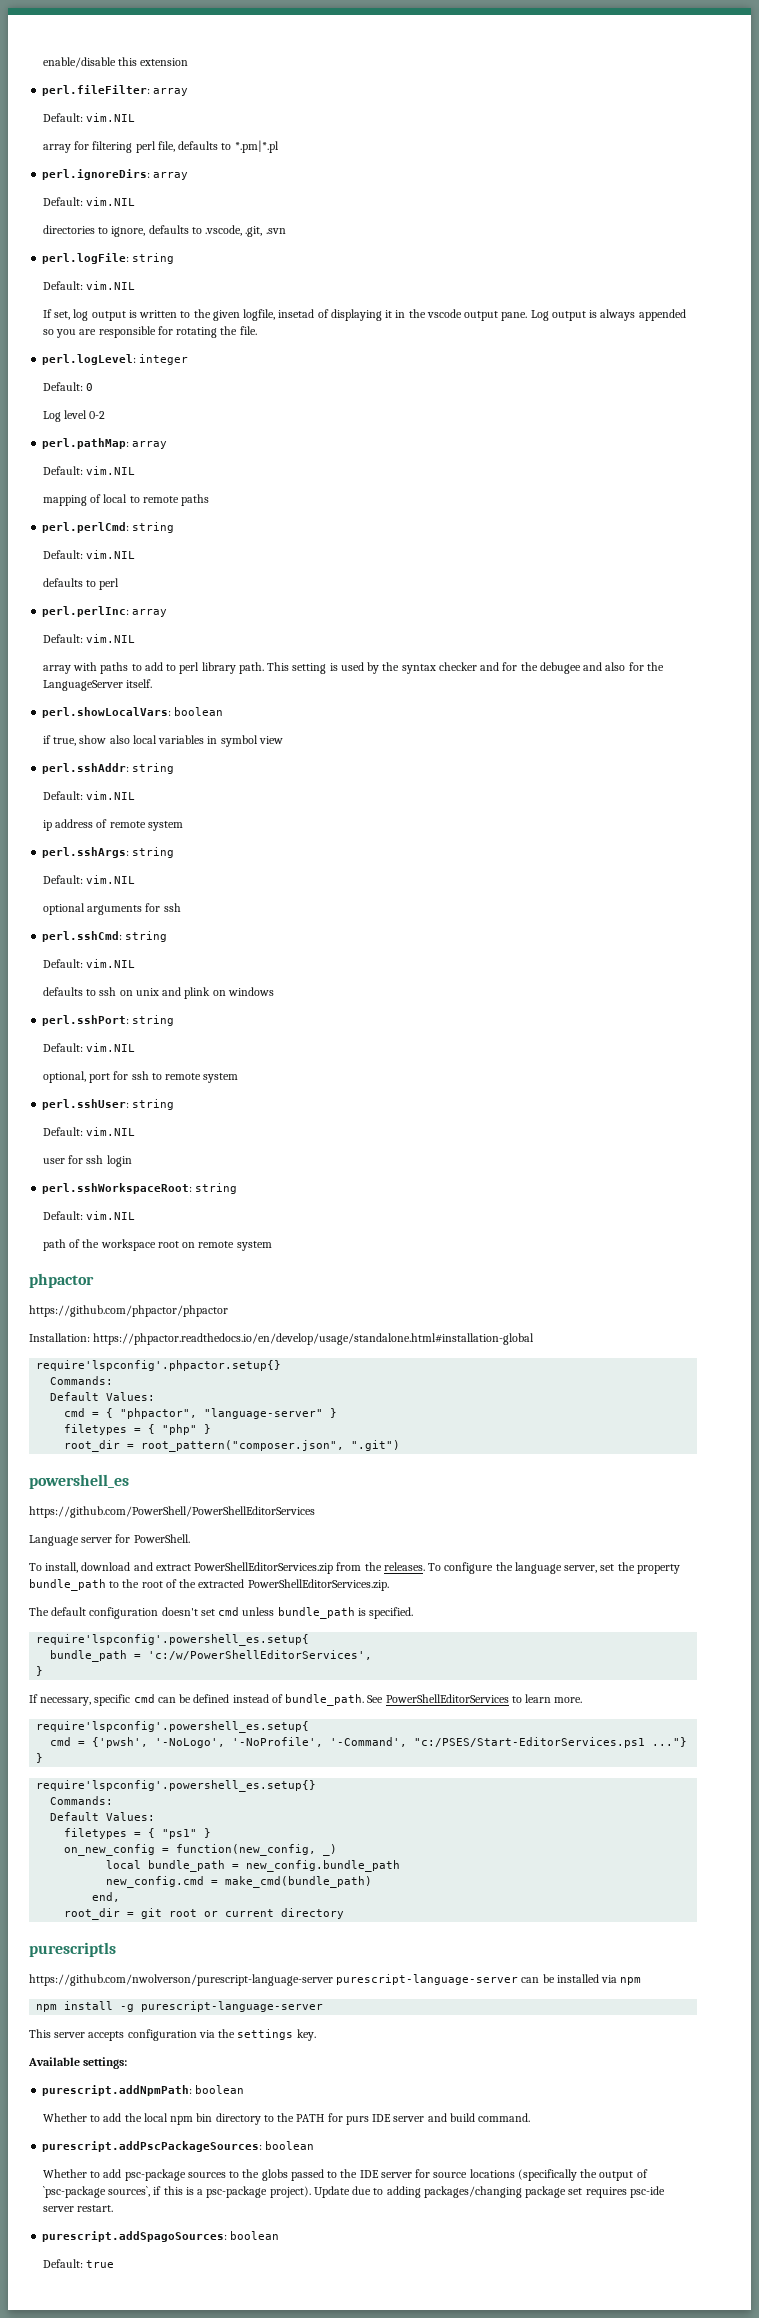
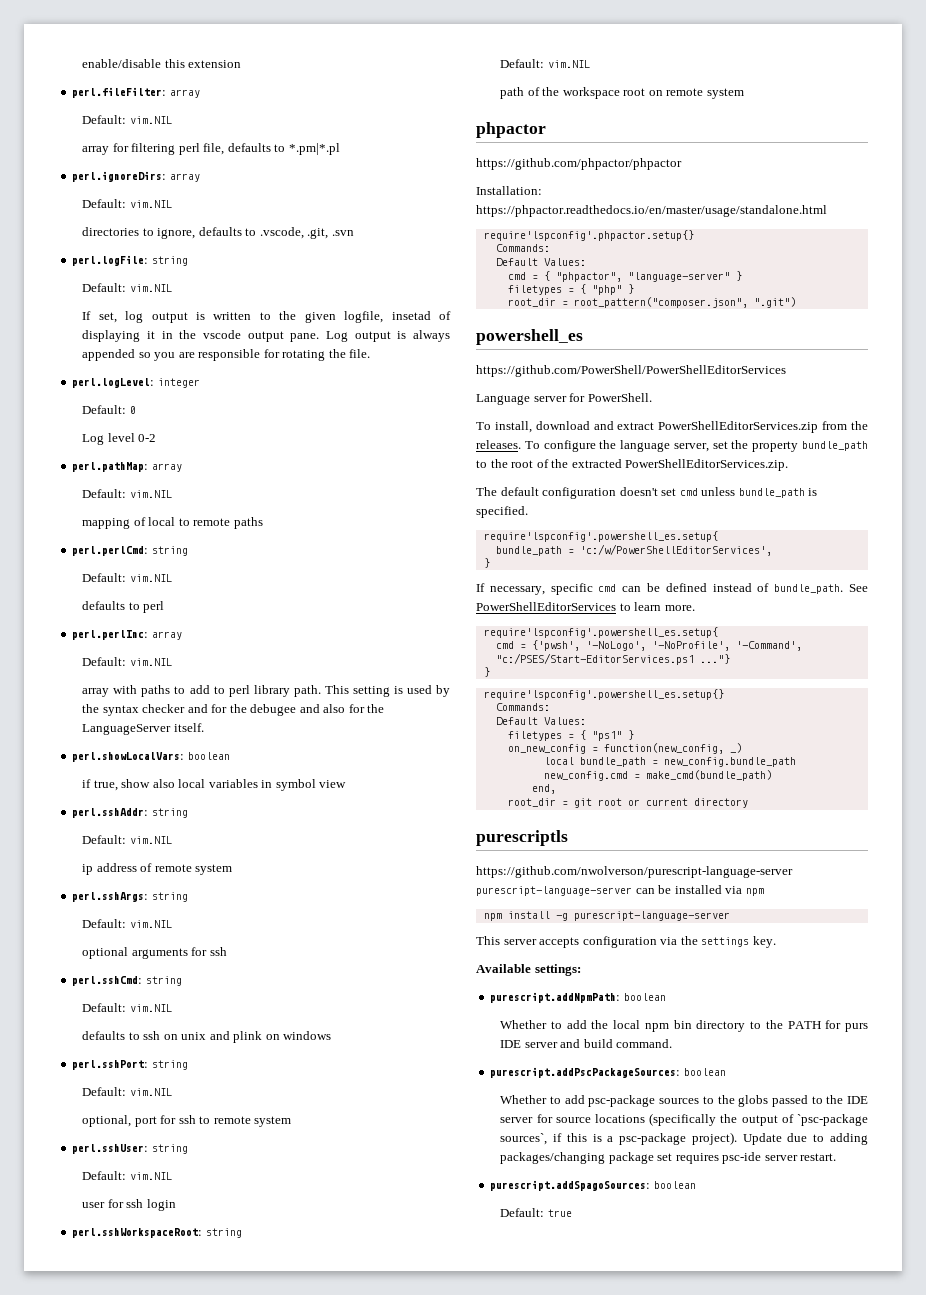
- Installation: https://phpactor.readthedocs.io/en/develop/usage/standalone.html#installation-global
+ Installation: https://phpactor.readthedocs.io/en/master/usage/standalone.html

